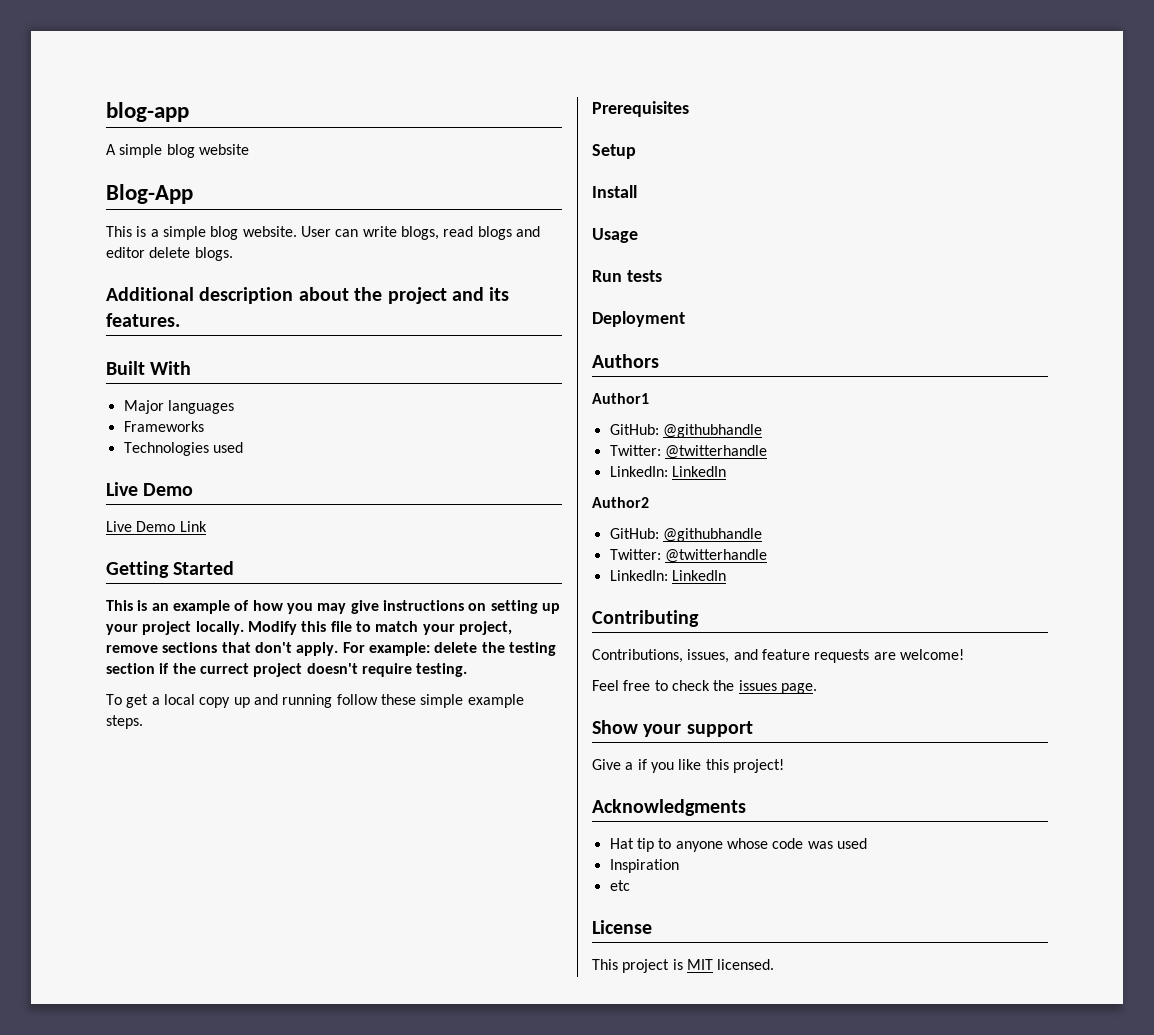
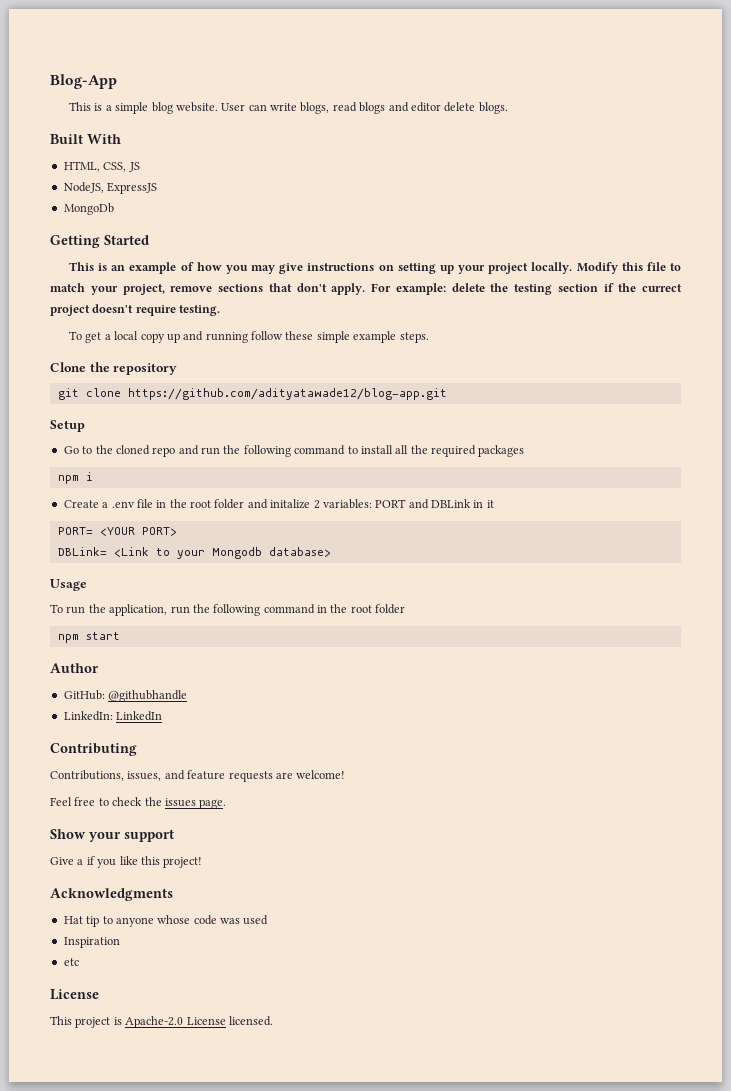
- blog-app
- A simple blog website
- Additional description about the project and its features.
  Built With
- Major languages
- Frameworks
- Technologies used
- Live Demo
- Live Demo Link
+ HTML, CSS, JS
+ NodeJS, ExpressJS
+ MongoDb
- Prerequisites
+ Clone the repository
+ git clone https://github.com/adityatawade12/blog-app.git
  Setup
- Install
+ Go to the cloned repo and run the following command to install all the required packages
+ npm i
+ Create a .env file in the root folder and initalize 2 variables: PORT and DBLink in it
+ PORT= <YOUR PORT>
+ DBLink= <Link to your Mongodb database>
  Usage
- Run tests
- Deployment
- Authors
- Author1
+ To run the application, run the following command in the root folder
+ npm start
+ Author
  GitHub: @githubhandle
- Twitter: @twitterhandle
- LinkedIn: LinkedIn
- Author2
- GitHub: @githubhandle
- Twitter: @twitterhandle
- This project is MIT licensed.
+ This project is Apache-2.0 License licensed.

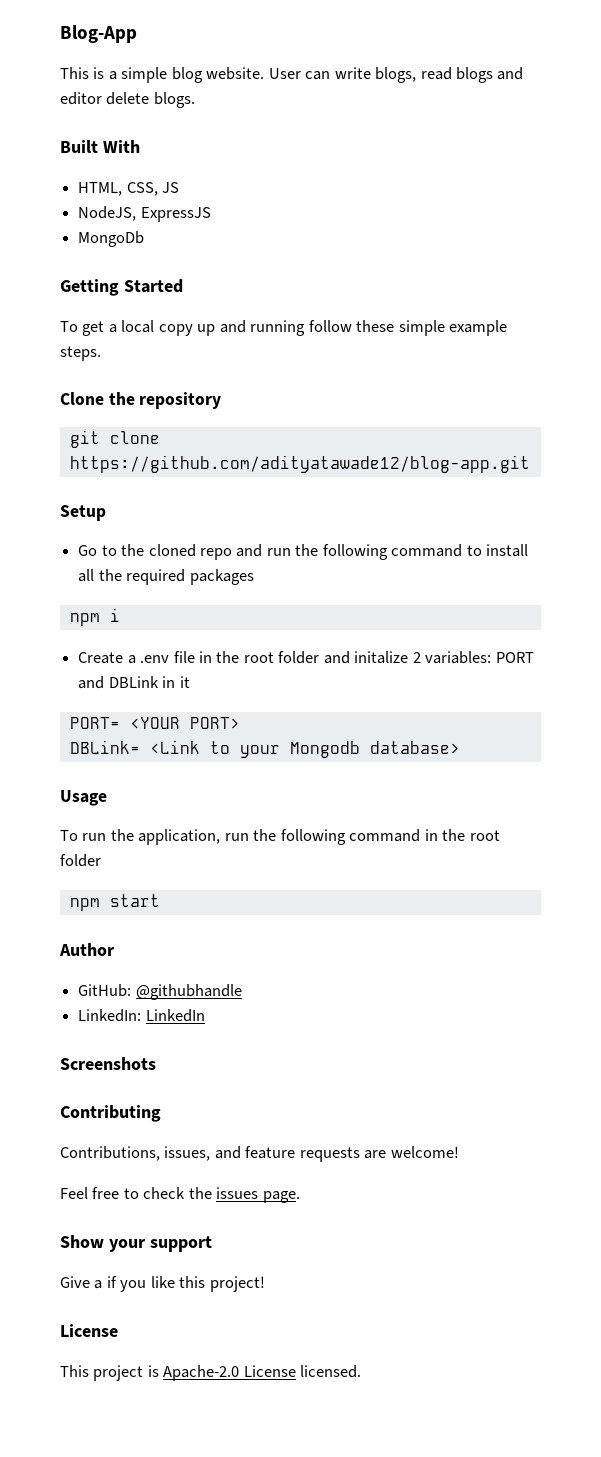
- This is an example of how you may give instructions on setting up your project locally. Modify this file to match your project, remove sections that don't apply. For example: delete the testing section if the currect project doesn't require testing.
+ Screenshots
- Acknowledgments
- Hat tip to anyone whose code was used
- Inspiration
- etc

